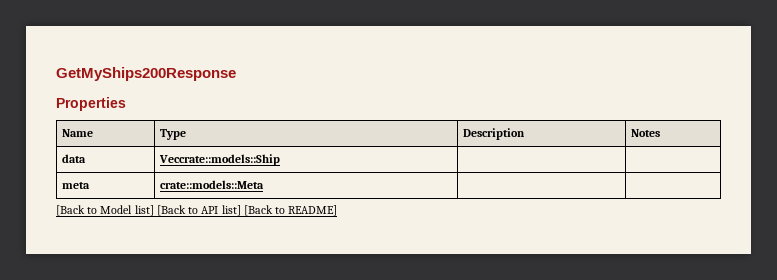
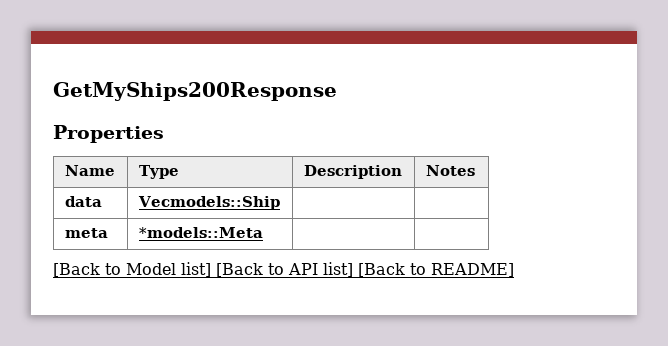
- data | Veccrate::models::Ship | |
+ data | Vecmodels::Ship | |
- meta | crate::models::Meta | |
+ meta | *models::Meta | |

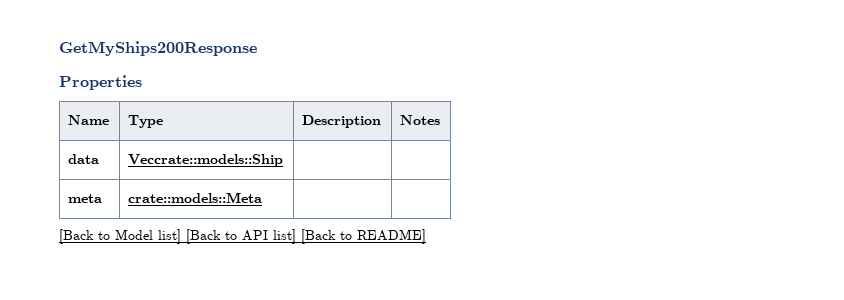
- data | Vecmodels::Ship | |
+ data | Veccrate::models::Ship | |
- meta | *models::Meta | |
+ meta | crate::models::Meta | |

